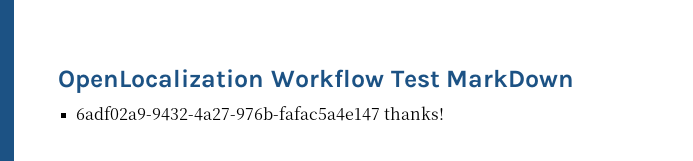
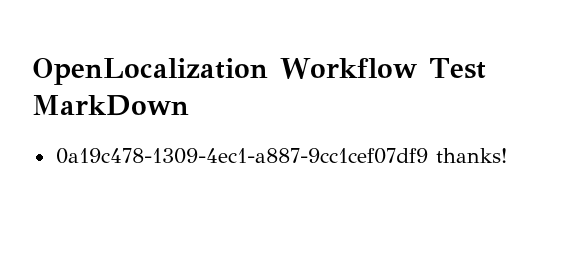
- 6adf02a9-9432-4a27-976b-fafac5a4e147 thanks!
+ 0a19c478-1309-4ec1-a887-9cc1cef07df9 thanks!

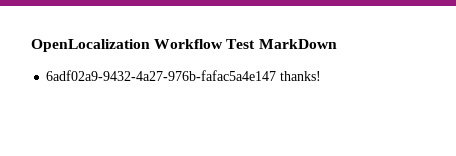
- 0a19c478-1309-4ec1-a887-9cc1cef07df9 thanks!
+ 6adf02a9-9432-4a27-976b-fafac5a4e147 thanks!

